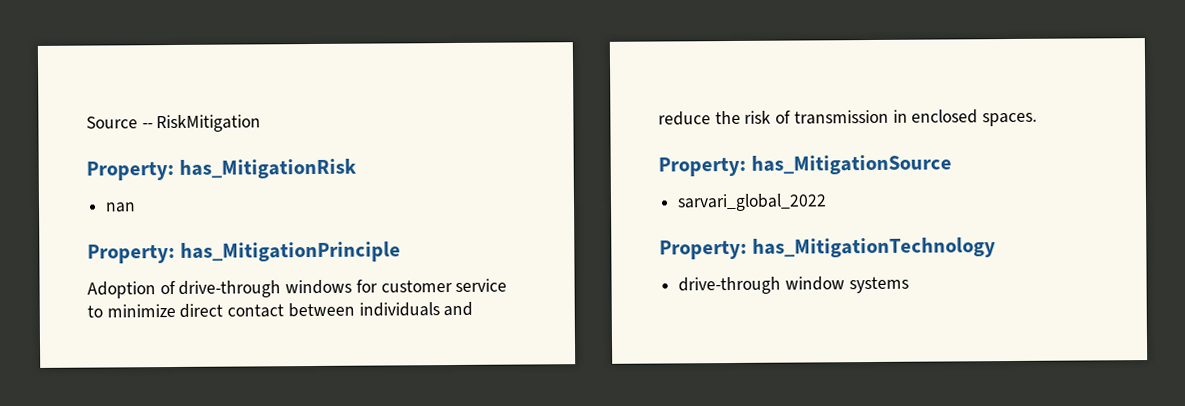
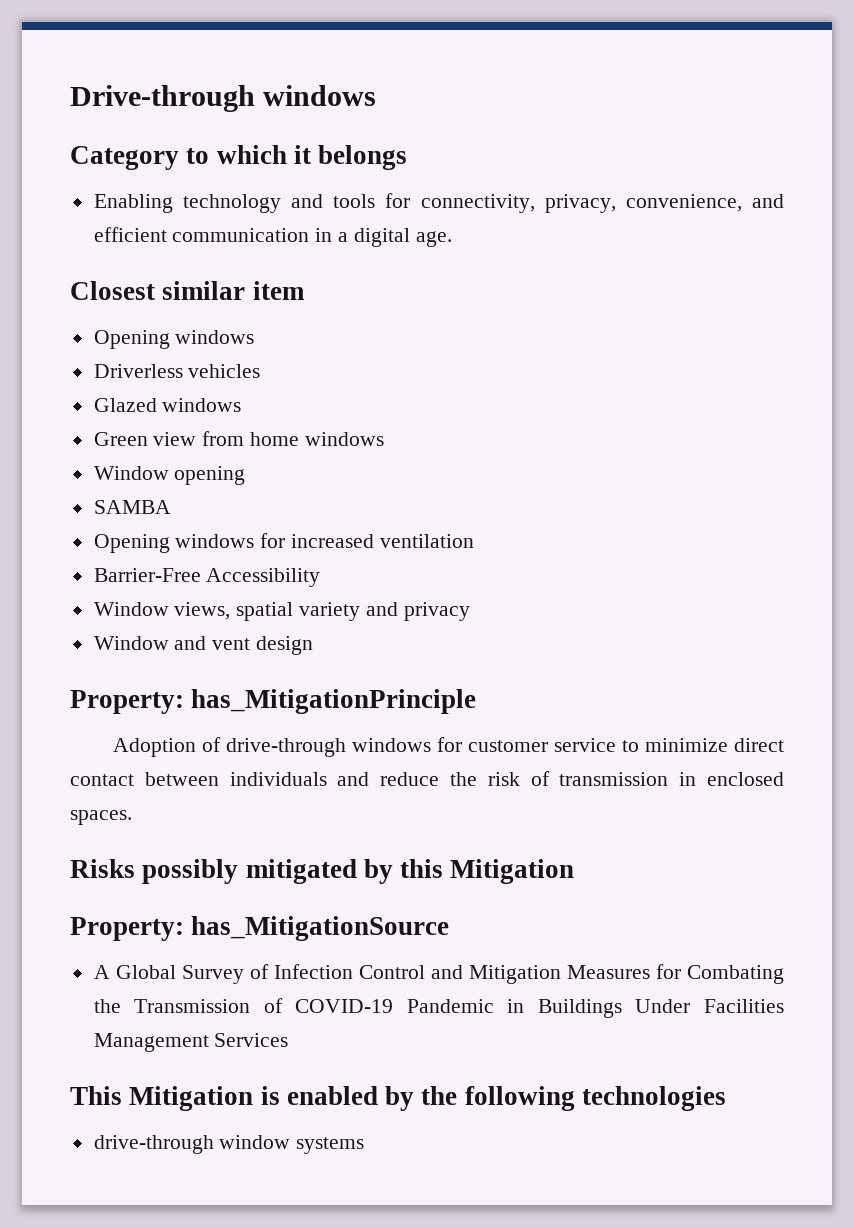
- Source -- RiskMitigation
- Property: has_MitigationRisk
- nan
+ Drive-through windows
+ Category to which it belongs
+ Enabling technology and tools for connectivity, privacy, convenience, and efficient communication in a digital age.
+ Closest similar item
+ Opening windows
+ Driverless vehicles
+ Glazed windows
+ Green view from home windows
+ Window opening
+ SAMBA
+ Opening windows for increased ventilation
+ Barrier-Free Accessibility
+ Window views, spatial variety and privacy
+ Window and vent design
+ Risks possibly mitigated by this Mitigation
  Property: has_MitigationSource
- sarvari_global_2022
- Property: has_MitigationTechnology
+ A Global Survey of Infection Control and Mitigation Measures for Combating the Transmission of COVID-19 Pandemic in Buildings Under Facilities Management Services
+ This Mitigation is enabled by the following technologies

